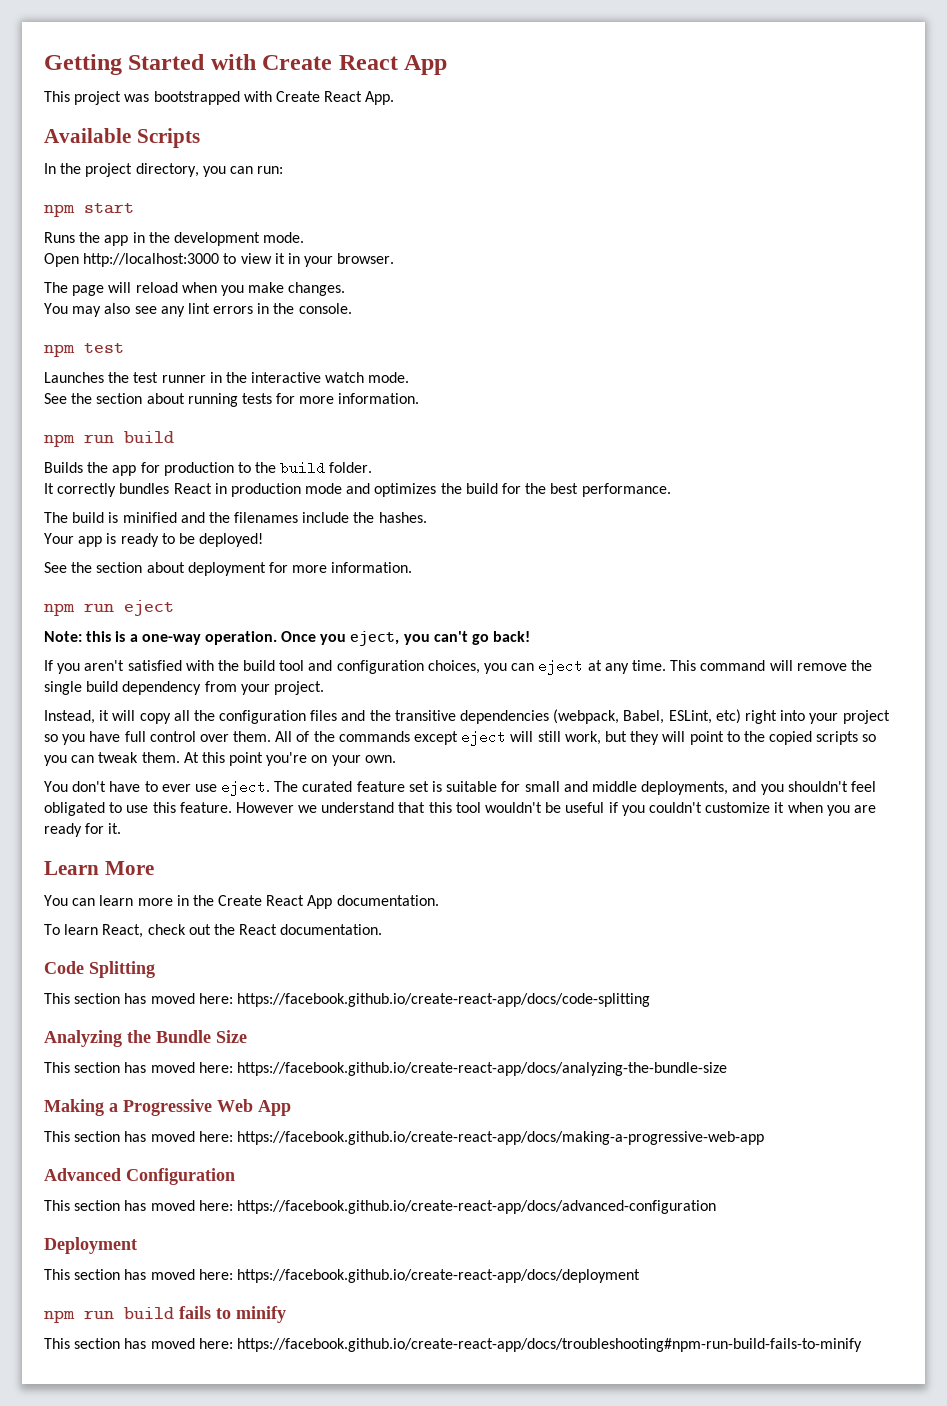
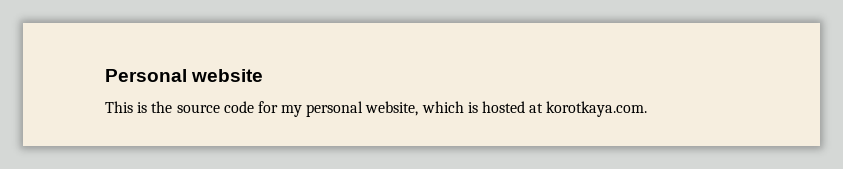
- Getting Started with Create React App
- This project was bootstrapped with Create React App.
- Available Scripts
- In the project directory, you can run:
- npm start
- Runs the app in the development mode.
- Open http://localhost:3000 to view it in your browser.
- The page will reload when you make changes.
- You may also see any lint errors in the console.
- npm test
- Launches the test runner in the interactive watch mode.
- See the section about running tests for more information.
- npm run build
- Builds the app for production to the build folder.
- It correctly bundles React in production mode and optimizes the build for the best performance.
- The build is minified and the filenames include the hashes.
- Your app is ready to be deployed!
- See the section about deployment for more information.
- npm run eject
- Note: this is a one-way operation. Once you eject, you can't go back!
- If you aren't satisfied with the build tool and configuration choices, you can eject at any time. This command will remove the single build dependency from your project.
- Instead, it will copy all the configuration files and the transitive dependencies (webpack, Babel, ESLint, etc) right into your project so you have full control over them. All of the commands except eject will still work, but they will point to the copied scripts so you can tweak them. At this point you're on your own.
- You don't have to ever use eject. The curated feature set is suitable for small and middle deployments, and you shouldn't feel obligated to use this feature. However we understand that this tool wouldn't be useful if you couldn't customize it when you are ready for it.
- Learn More
- You can learn more in the Create React App documentation.
- To learn React, check out the React documentation.
- Code Splitting
- This section has moved here: https://facebook.github.io/create-react-app/docs/code-splitting
- Analyzing the Bundle Size
- This section has moved here: https://facebook.github.io/create-react-app/docs/analyzing-the-bundle-size
- Making a Progressive Web App
- This section has moved here: https://facebook.github.io/create-react-app/docs/making-a-progressive-web-app
- Advanced Configuration
- This section has moved here: https://facebook.github.io/create-react-app/docs/advanced-configuration
- Deployment
- This section has moved here: https://facebook.github.io/create-react-app/docs/deployment
- npm run build fails to minify
- This section has moved here: https://facebook.github.io/create-react-app/docs/troubleshooting#npm-run-build-fails-to-minify
+ Personal website
+ This is the source code for my personal website, which is hosted at korotkaya.com.

